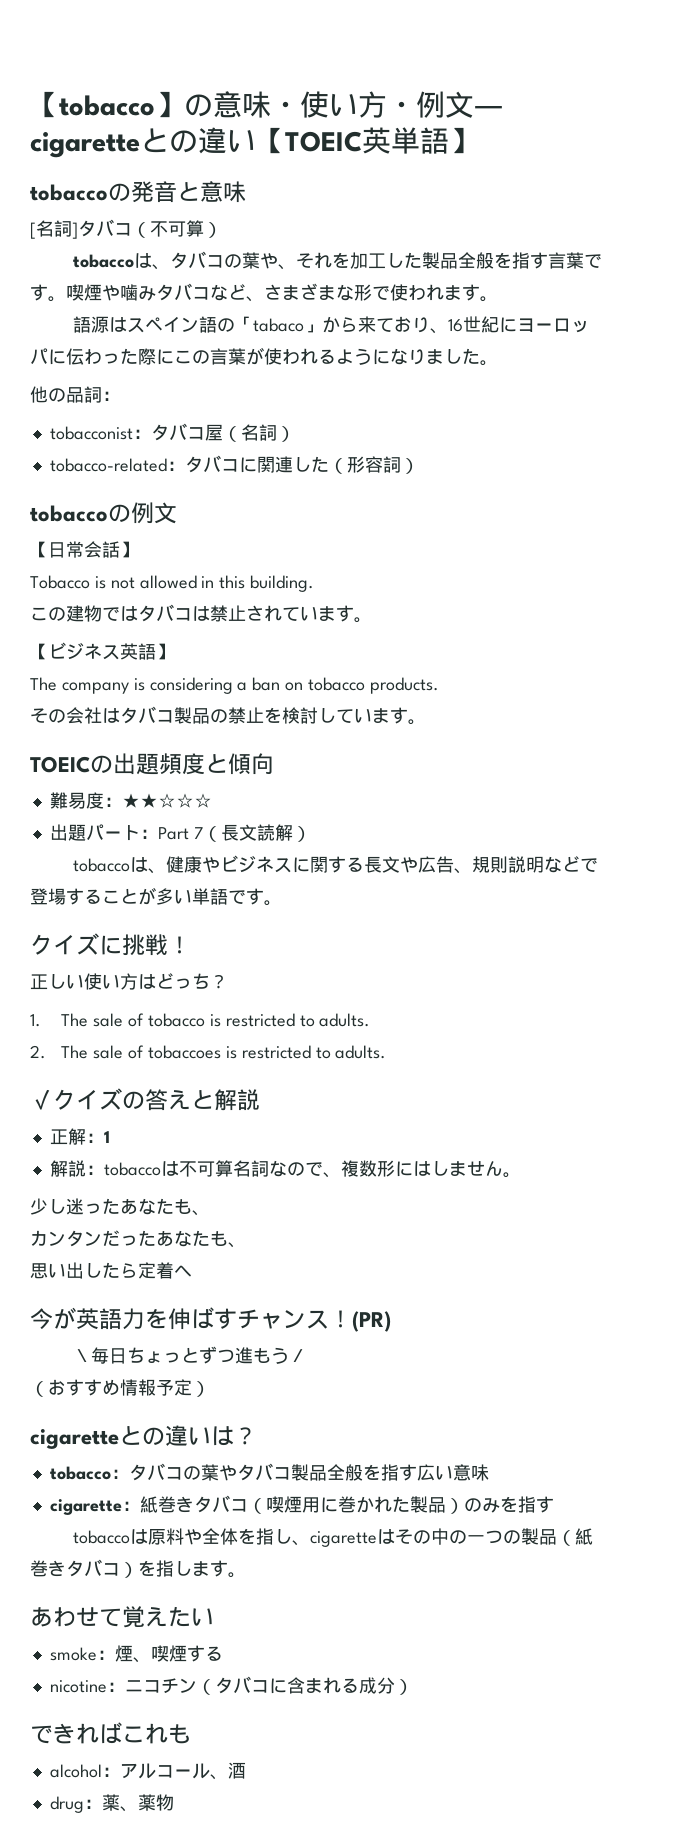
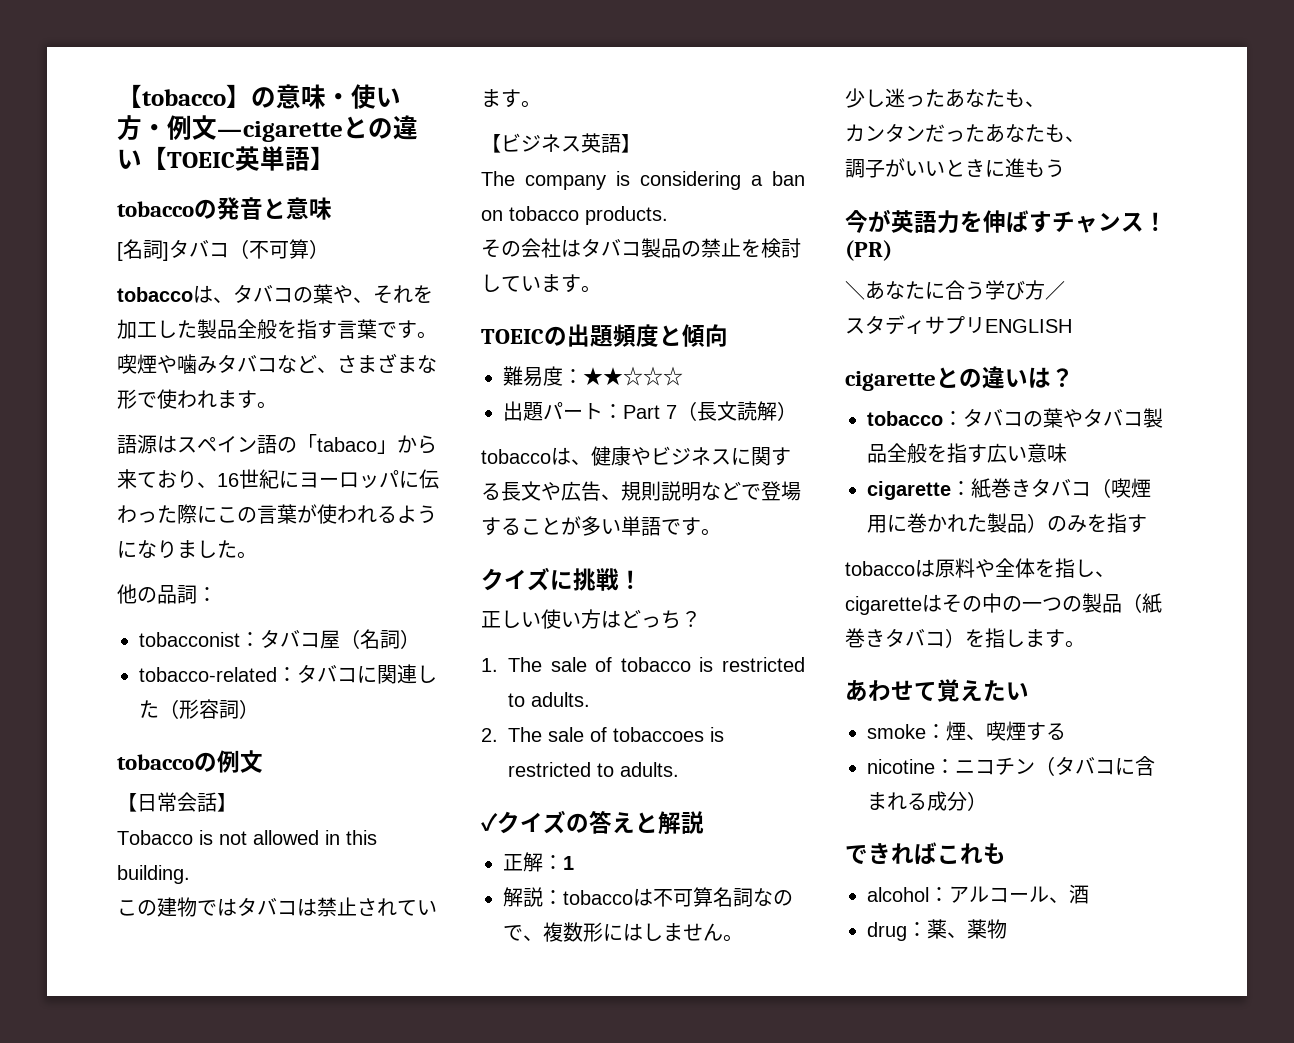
- 思い出したら定着へ
+ 調子がいいときに進もう
- ＼毎日ちょっとずつ進もう／
- （おすすめ情報予定）
+ ＼あなたに合う学び方／
+ スタディサプリENGLISH

